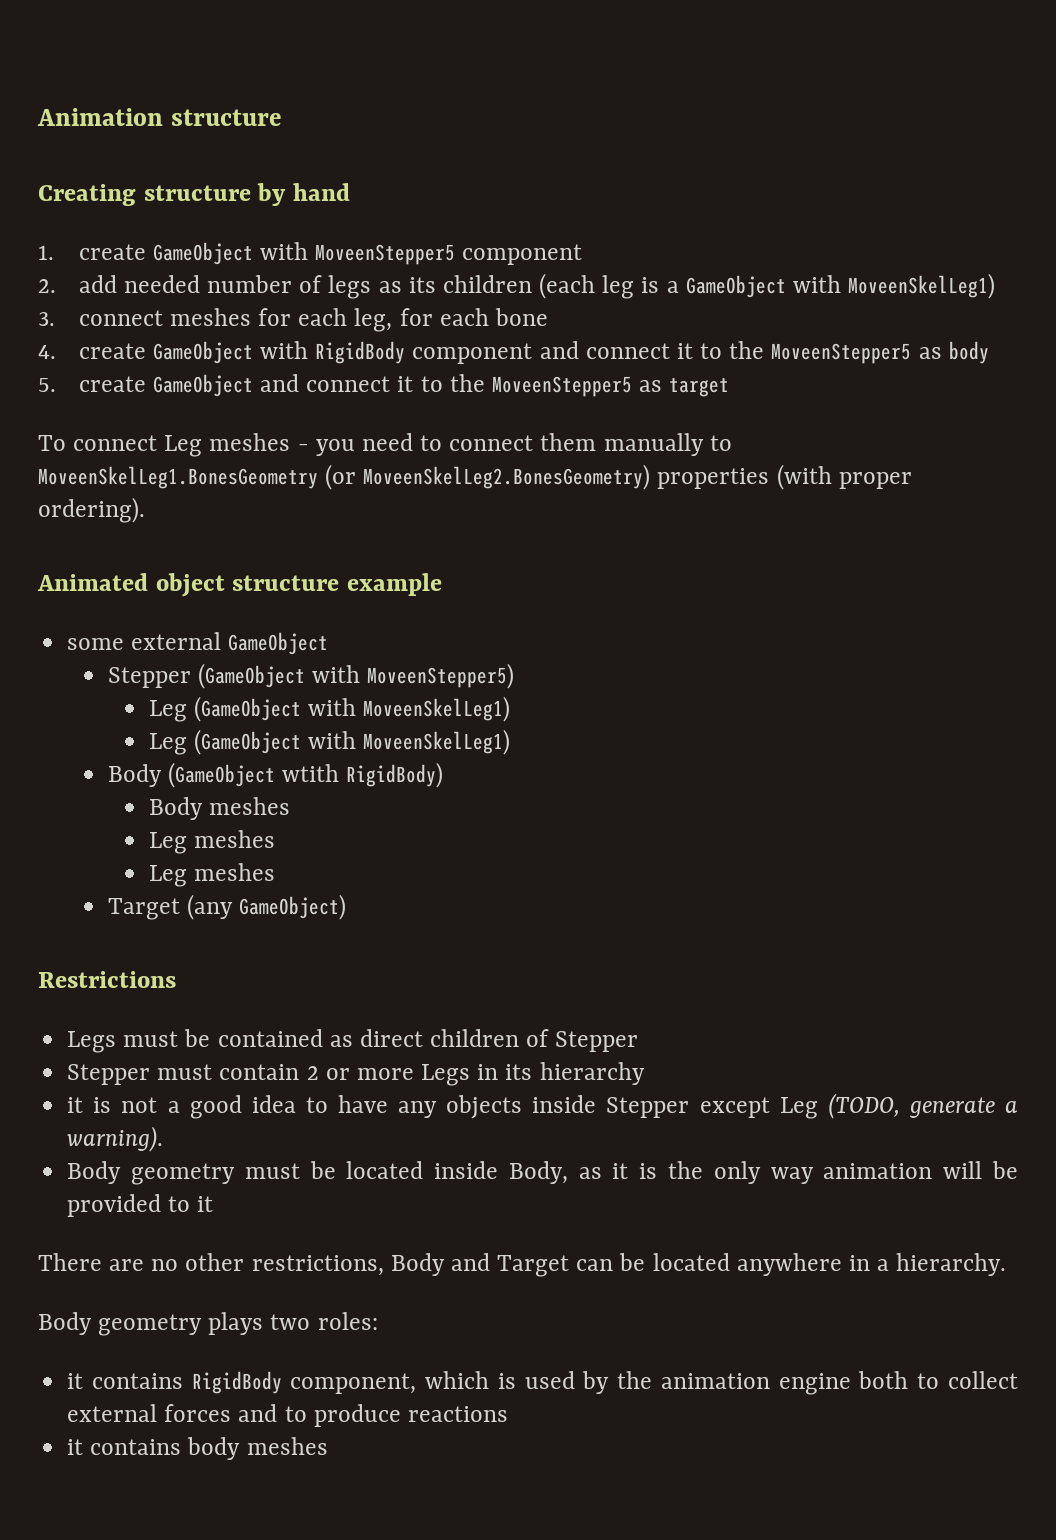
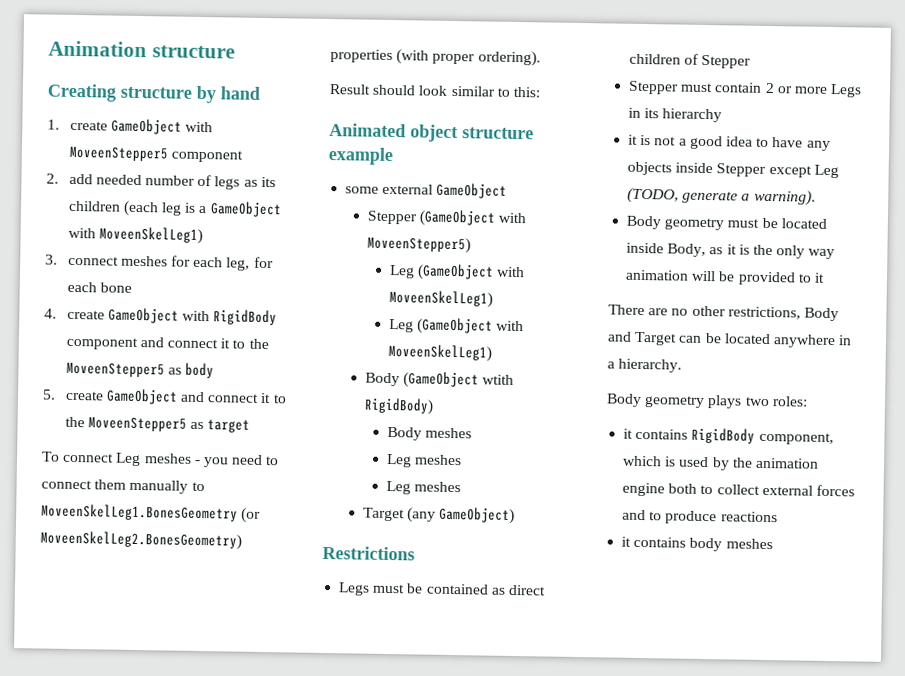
+ Result should look similar to this:

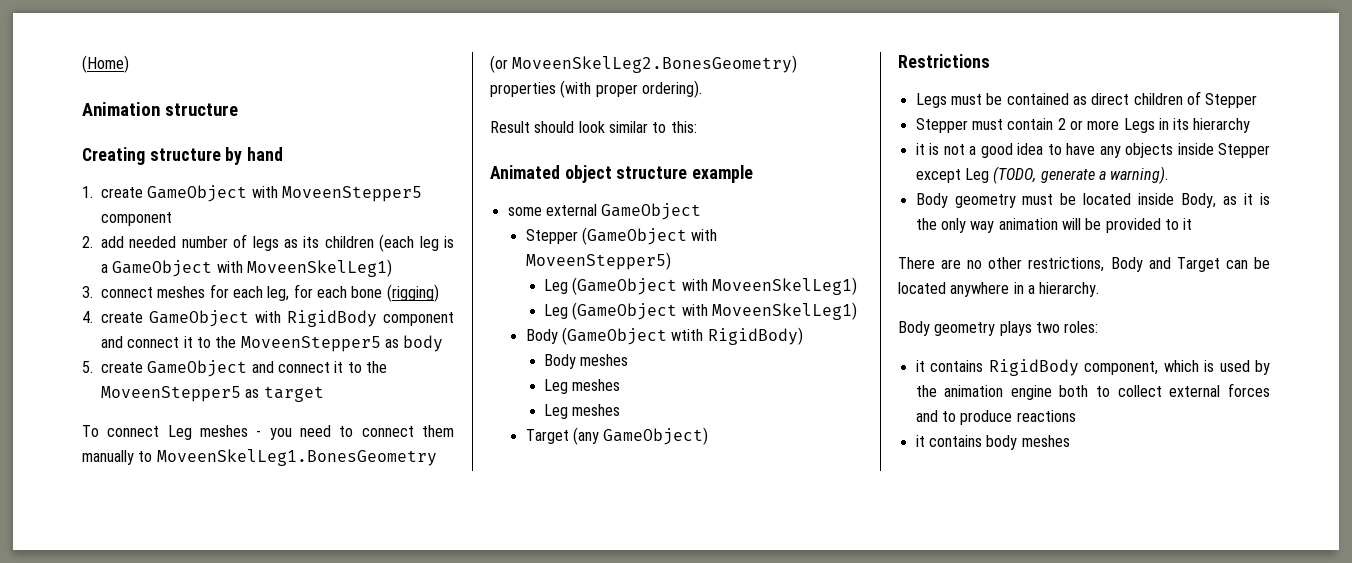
+ (Home)
- 3. connect meshes for each leg, for each bone
+ 3. connect meshes for each leg, for each bone (rigging)

